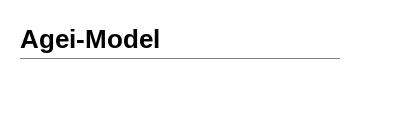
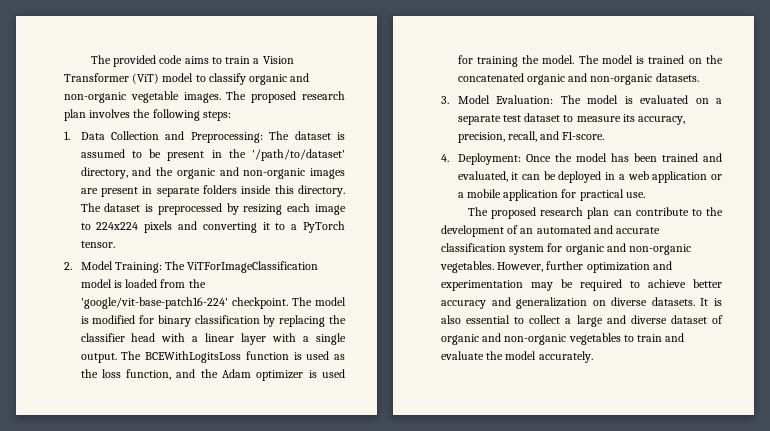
- Agei-Model
+ The provided code aims to train a Vision Transformer (ViT) model to classify organic and non-organic vegetable images. The proposed research plan involves the following steps:
+ 1. Data Collection and Preprocessing: The dataset is assumed to be present in the '/path/to/dataset' directory, and the organic and non-organic images are present in separate folders inside this directory. The dataset is preprocessed by resizing each image to 224x224 pixels and converting it to a PyTorch tensor.
+ 2. Model Training: The ViTForImageClassification model is loaded from the 'google/vit-base-patch16-224' checkpoint. The model is modified for binary classification by replacing the classifier head with a linear layer with a single output. The BCEWithLogitsLoss function is used as the loss function, and the Adam optimizer is used for training the model. The model is trained on the concatenated organic and non-organic datasets.
+ 3. Model Evaluation: The model is evaluated on a separate test dataset to measure its accuracy, precision, recall, and F1-score.
+ 4. Deployment: Once the model has been trained and evaluated, it can be deployed in a web application or a mobile application for practical use.
+ The proposed research plan can contribute to the development of an automated and accurate classification system for organic and non-organic vegetables. However, further optimization and experimentation may be required to achieve better accuracy and generalization on diverse datasets. It is also essential to collect a large and diverse dataset of organic and non-organic vegetables to train and evaluate the model accurately.

